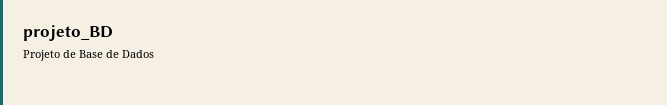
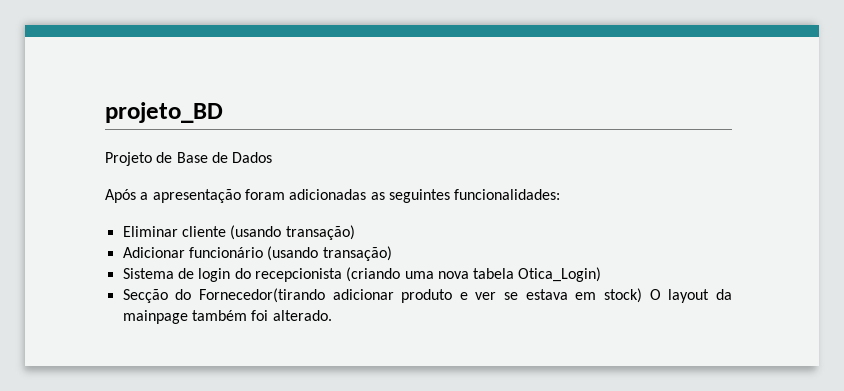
+ Após a apresentação foram adicionadas as seguintes funcionalidades:
+ Eliminar cliente (usando transação)
+ Adicionar funcionário (usando transação)
+ Sistema de login do recepcionista (criando uma nova tabela Otica_Login)
+ Secção do Fornecedor(tirando adicionar produto e ver se estava em stock) O layout da mainpage também foi alterado.

